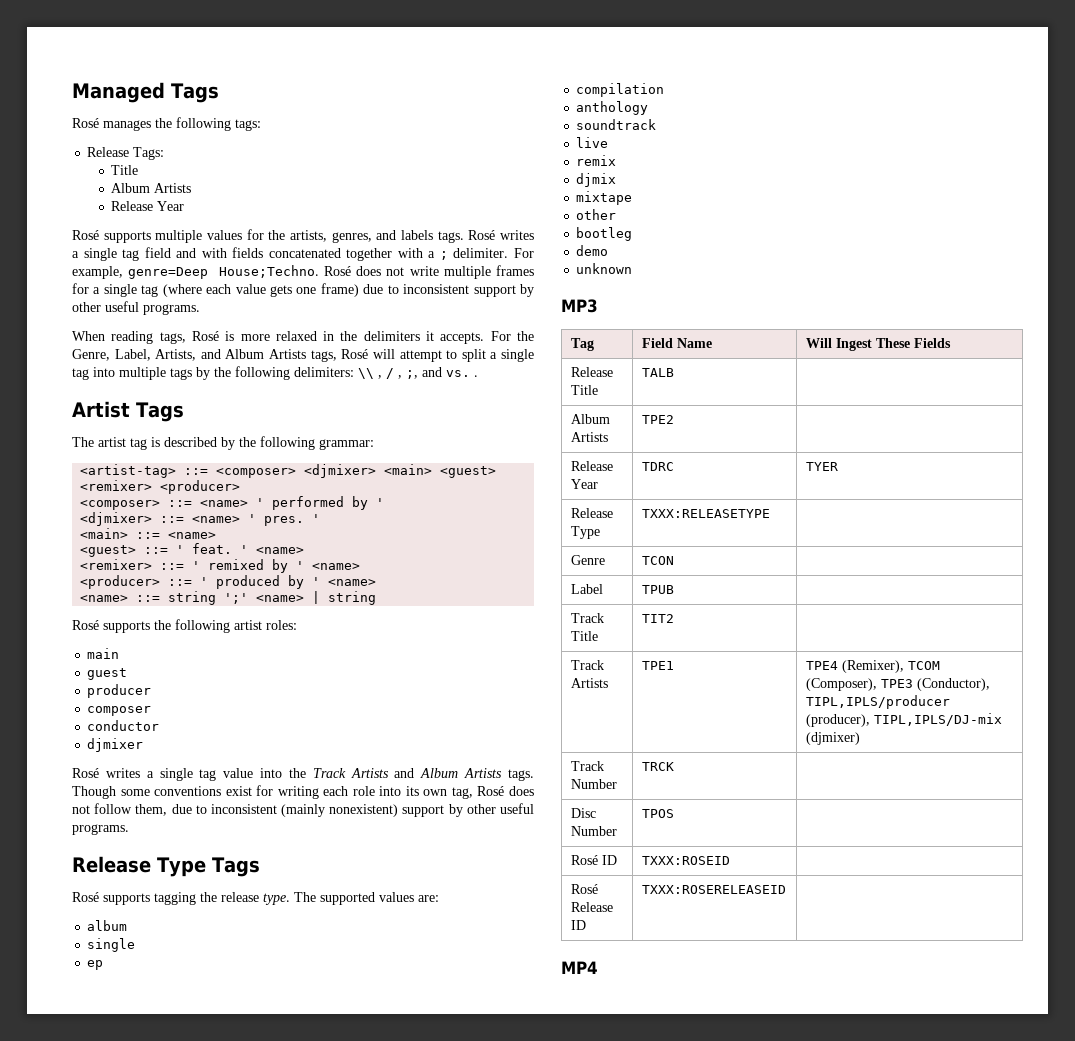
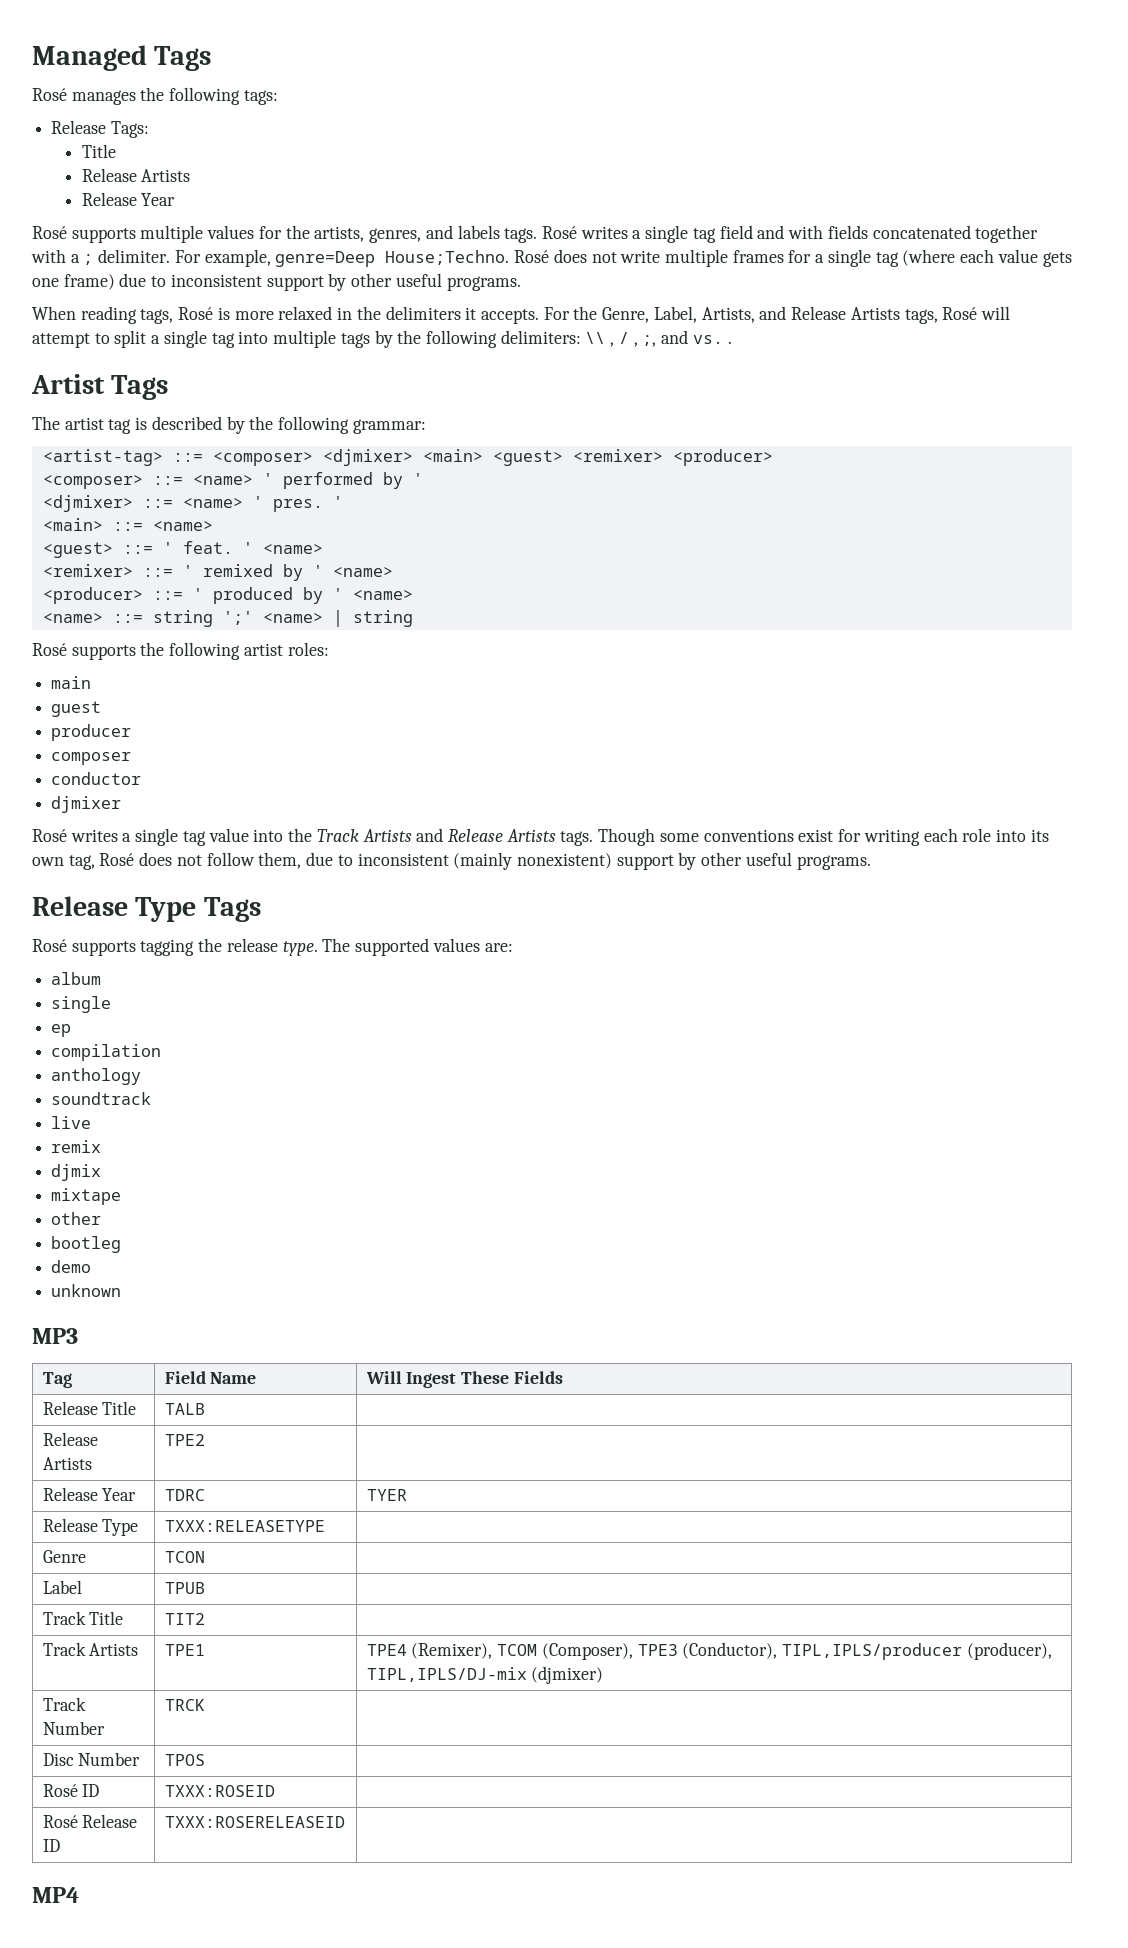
  Release Tags:
  Title
- Album Artists
+ Release Artists
- For the Genre, Label, Artists, and Album Artists tags, Rosé will attempt to split a single tag into multiple tags by the following delimiters: \\ , / , ;, and vs. .
+ For the Genre, Label, Artists, and Release Artists tags, Rosé will attempt to split a single tag into multiple tags by the following delimiters: \\ , / , ;, and vs. .
- Rosé writes a single tag value into the Track Artists and Album Artists tags.
+ Rosé writes a single tag value into the Track Artists and Release Artists tags.
- Album Artists | TPE2 |
+ Release Artists | TPE2 |

